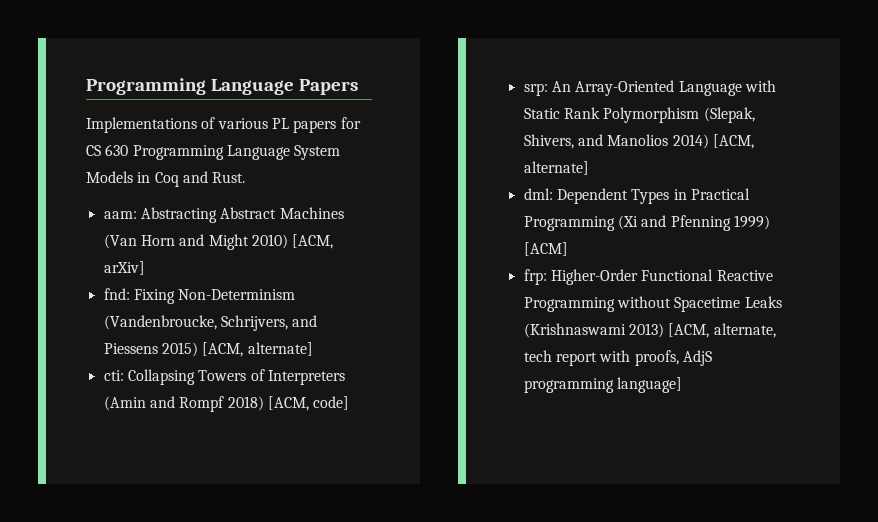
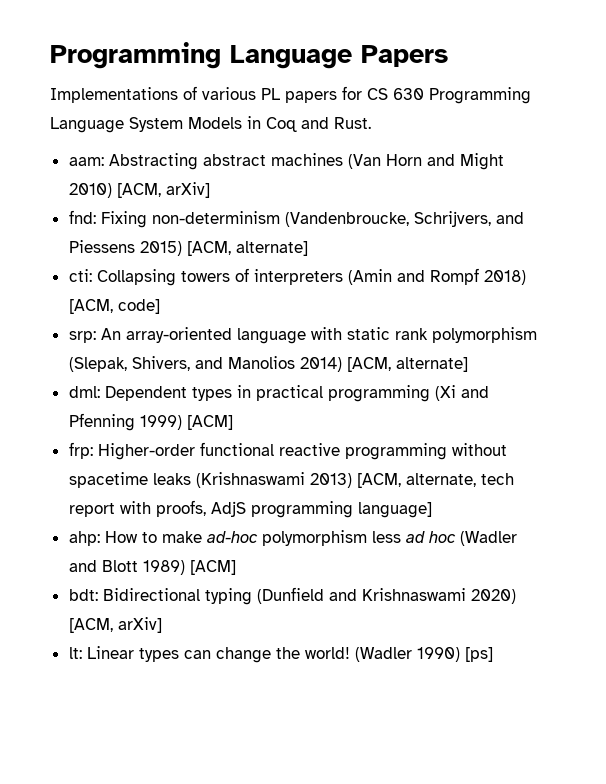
- aam: Abstracting Abstract Machines (Van Horn and Might 2010) [ACM, arXiv]
+ aam: Abstracting abstract machines (Van Horn and Might 2010) [ACM, arXiv]
- fnd: Fixing Non-Determinism (Vandenbroucke, Schrijvers, and Piessens 2015) [ACM, alternate]
+ fnd: Fixing non-determinism (Vandenbroucke, Schrijvers, and Piessens 2015) [ACM, alternate]
- cti: Collapsing Towers of Interpreters (Amin and Rompf 2018) [ACM, code]
+ cti: Collapsing towers of interpreters (Amin and Rompf 2018) [ACM, code]
- srp: An Array-Oriented Language with Static Rank Polymorphism (Slepak, Shivers, and Manolios 2014) [ACM, alternate]
+ srp: An array-oriented language with static rank polymorphism (Slepak, Shivers, and Manolios 2014) [ACM, alternate]
- dml: Dependent Types in Practical Programming (Xi and Pfenning 1999) [ACM]
+ dml: Dependent types in practical programming (Xi and Pfenning 1999) [ACM]
- frp: Higher-Order Functional Reactive Programming without Spacetime Leaks (Krishnaswami 2013) [ACM, alternate, tech report with proofs, AdjS programming language]
+ frp: Higher-order functional reactive programming without spacetime leaks (Krishnaswami 2013) [ACM, alternate, tech report with proofs, AdjS programming language]
+ ahp: How to make ad-hoc polymorphism less ad hoc (Wadler and Blott 1989) [ACM]
+ bdt: Bidirectional typing (Dunfield and Krishnaswami 2020) [ACM, arXiv]
+ lt: Linear types can change the world! (Wadler 1990) [ps]

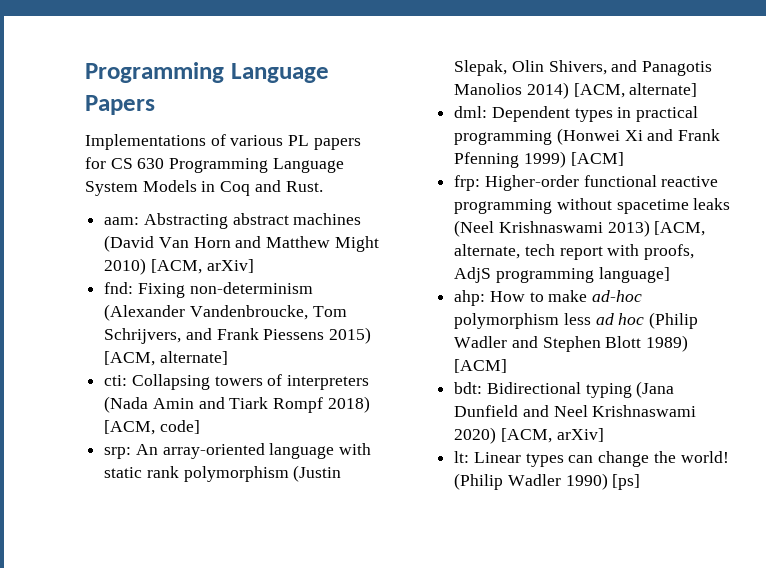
- aam: Abstracting abstract machines (Van Horn and Might 2010) [ACM, arXiv]
+ aam: Abstracting abstract machines (David Van Horn and Matthew Might 2010) [ACM, arXiv]
- fnd: Fixing non-determinism (Vandenbroucke, Schrijvers, and Piessens 2015) [ACM, alternate]
+ fnd: Fixing non-determinism (Alexander Vandenbroucke, Tom Schrijvers, and Frank Piessens 2015) [ACM, alternate]
- cti: Collapsing towers of interpreters (Amin and Rompf 2018) [ACM, code]
+ cti: Collapsing towers of interpreters (Nada Amin and Tiark Rompf 2018) [ACM, code]
- srp: An array-oriented language with static rank polymorphism (Slepak, Shivers, and Manolios 2014) [ACM, alternate]
+ srp: An array-oriented language with static rank polymorphism (Justin Slepak, Olin Shivers, and Panagotis Manolios 2014) [ACM, alternate]
- dml: Dependent types in practical programming (Xi and Pfenning 1999) [ACM]
+ dml: Dependent types in practical programming (Honwei Xi and Frank Pfenning 1999) [ACM]
- frp: Higher-order functional reactive programming without spacetime leaks (Krishnaswami 2013) [ACM, alternate, tech report with proofs, AdjS programming language]
+ frp: Higher-order functional reactive programming without spacetime leaks (Neel Krishnaswami 2013) [ACM, alternate, tech report with proofs, AdjS programming language]
- ahp: How to make ad-hoc polymorphism less ad hoc (Wadler and Blott 1989) [ACM]
+ ahp: How to make ad-hoc polymorphism less ad hoc (Philip Wadler and Stephen Blott 1989) [ACM]
- bdt: Bidirectional typing (Dunfield and Krishnaswami 2020) [ACM, arXiv]
+ bdt: Bidirectional typing (Jana Dunfield and Neel Krishnaswami 2020) [ACM, arXiv]
- (Wadler 1990) [ps]
+ (Philip Wadler 1990) [ps]

